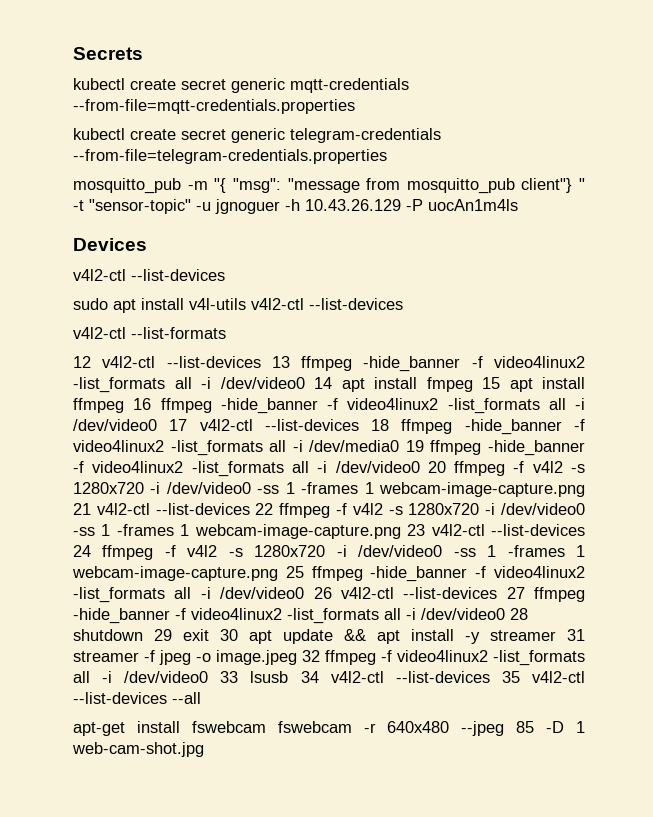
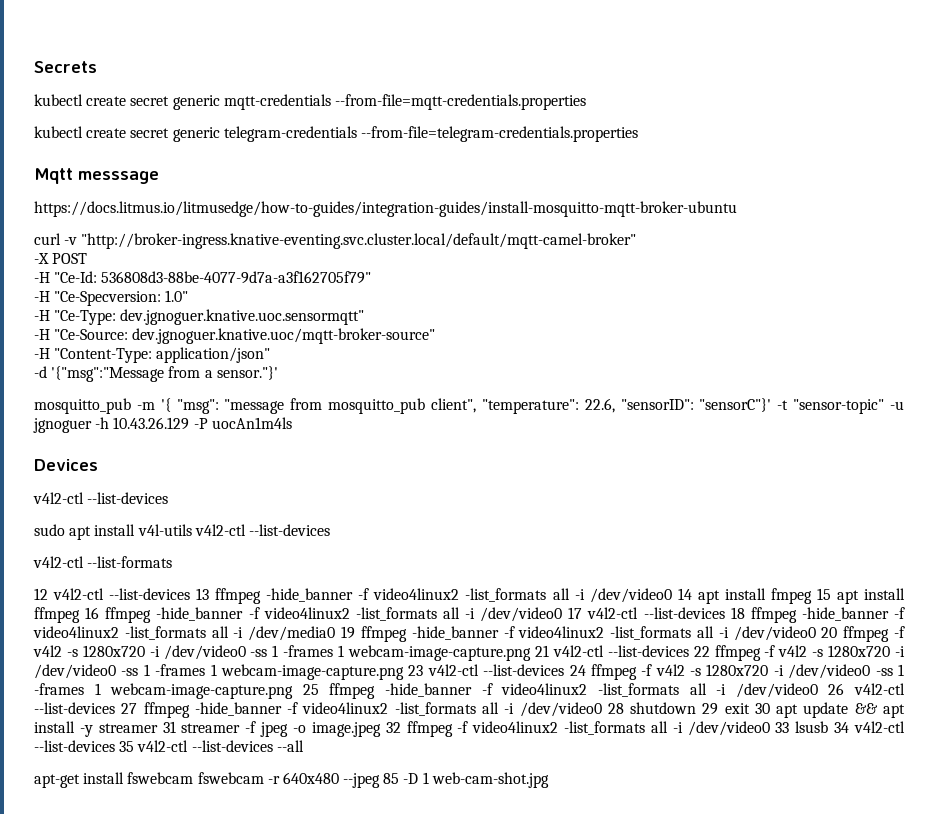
+ Mqtt messsage
+ https://docs.litmus.io/litmusedge/how-to-guides/integration-guides/install-mosquitto-mqtt-broker-ubuntu
+ curl -v "http://broker-ingress.knative-eventing.svc.cluster.local/default/mqtt-camel-broker"
+ -X POST
+ -H "Ce-Id: 536808d3-88be-4077-9d7a-a3f162705f79"
+ -H "Ce-Specversion: 1.0"
+ -H "Ce-Type: dev.jgnoguer.knative.uoc.sensormqtt"
+ -H "Ce-Source: dev.jgnoguer.knative.uoc/mqtt-broker-source"
+ -H "Content-Type: application/json"
+ -d '{"msg":"Message from a sensor."}'
- mosquitto_pub -m "{ "msg": "message from mosquitto_pub client"} " -t "sensor-topic" -u jgnoguer -h 10.43.26.129 -P uocAn1m4ls
+ mosquitto_pub -m '{ "msg": "message from mosquitto_pub client", "temperature": 22.6, "sensorID": "sensorC"}' -t "sensor-topic" -u jgnoguer -h 10.43.26.129 -P uocAn1m4ls

